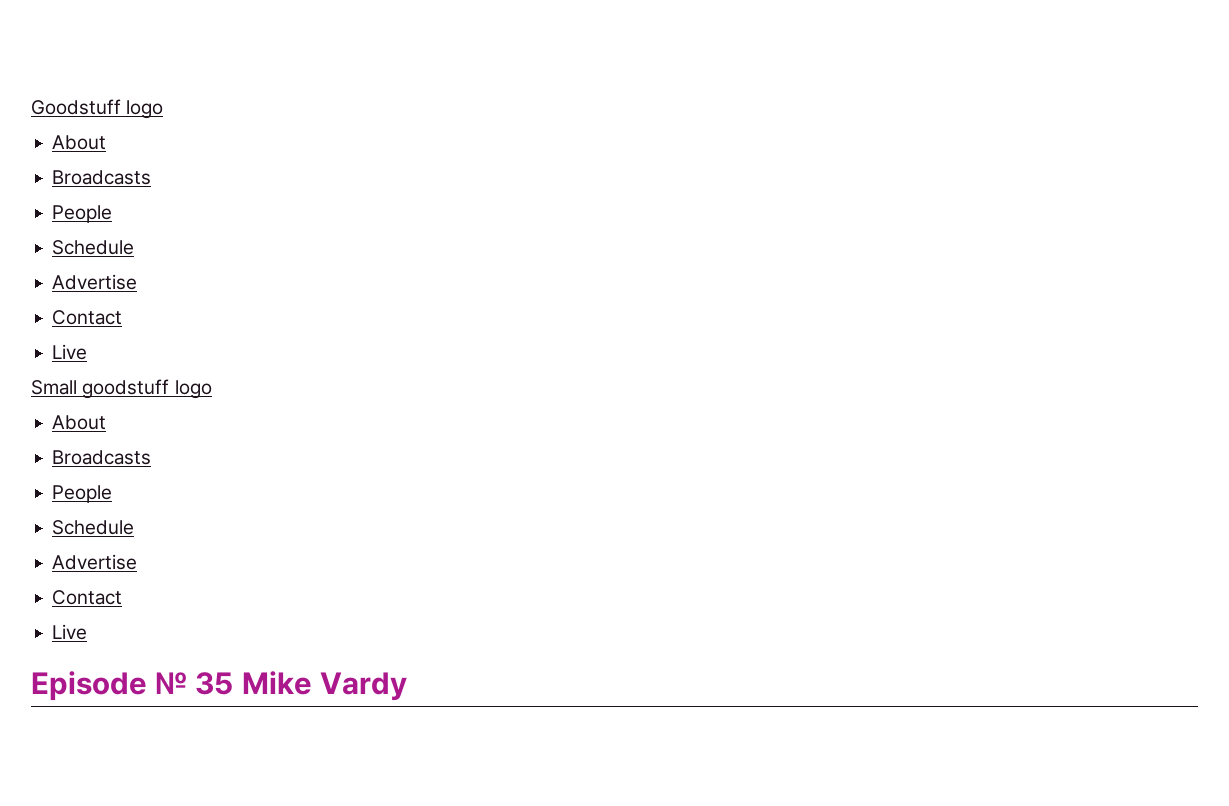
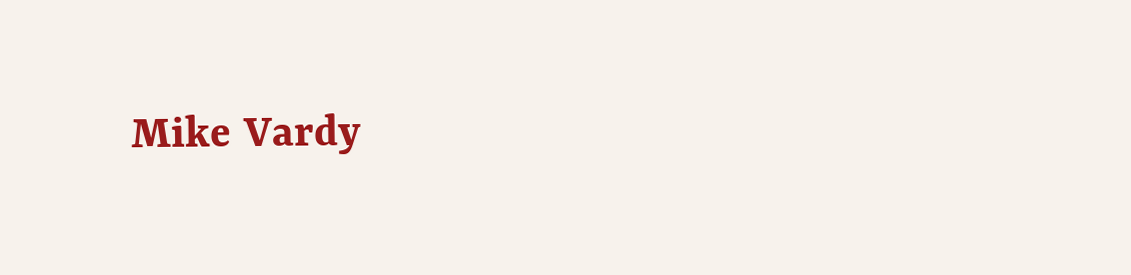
- Goodstuff logo
- About
- Broadcasts
- People
- Schedule
- Advertise
- Contact
- Live
- Small goodstuff logo
- About
- Broadcasts
- People
- Schedule
- Advertise
- Contact
- Live
- Episode № 35 Mike Vardy
+ Mike Vardy

